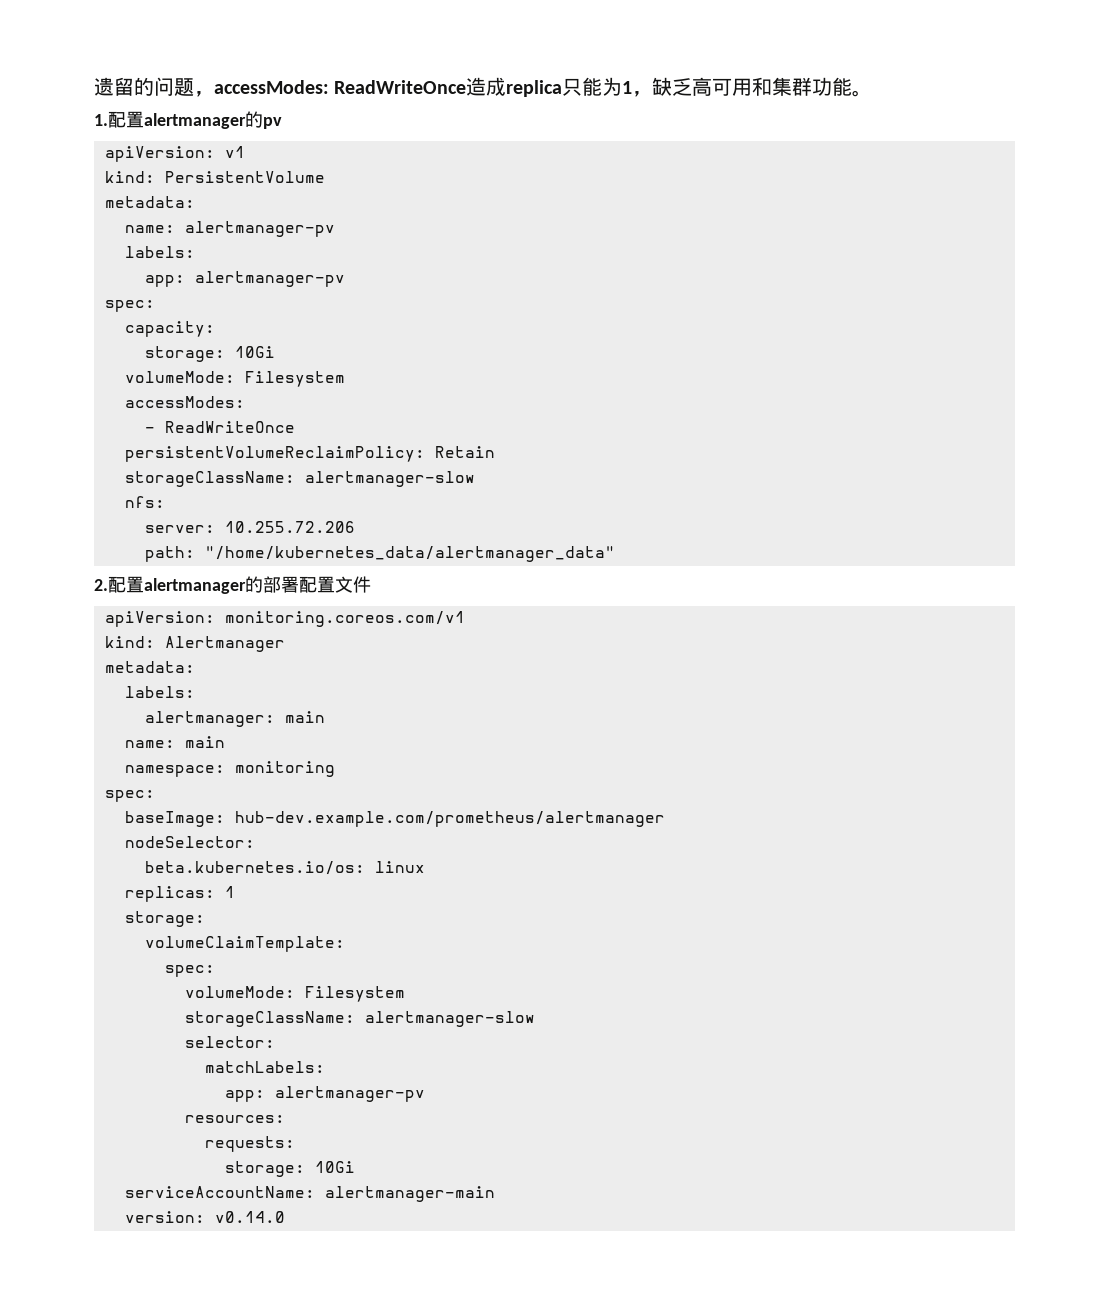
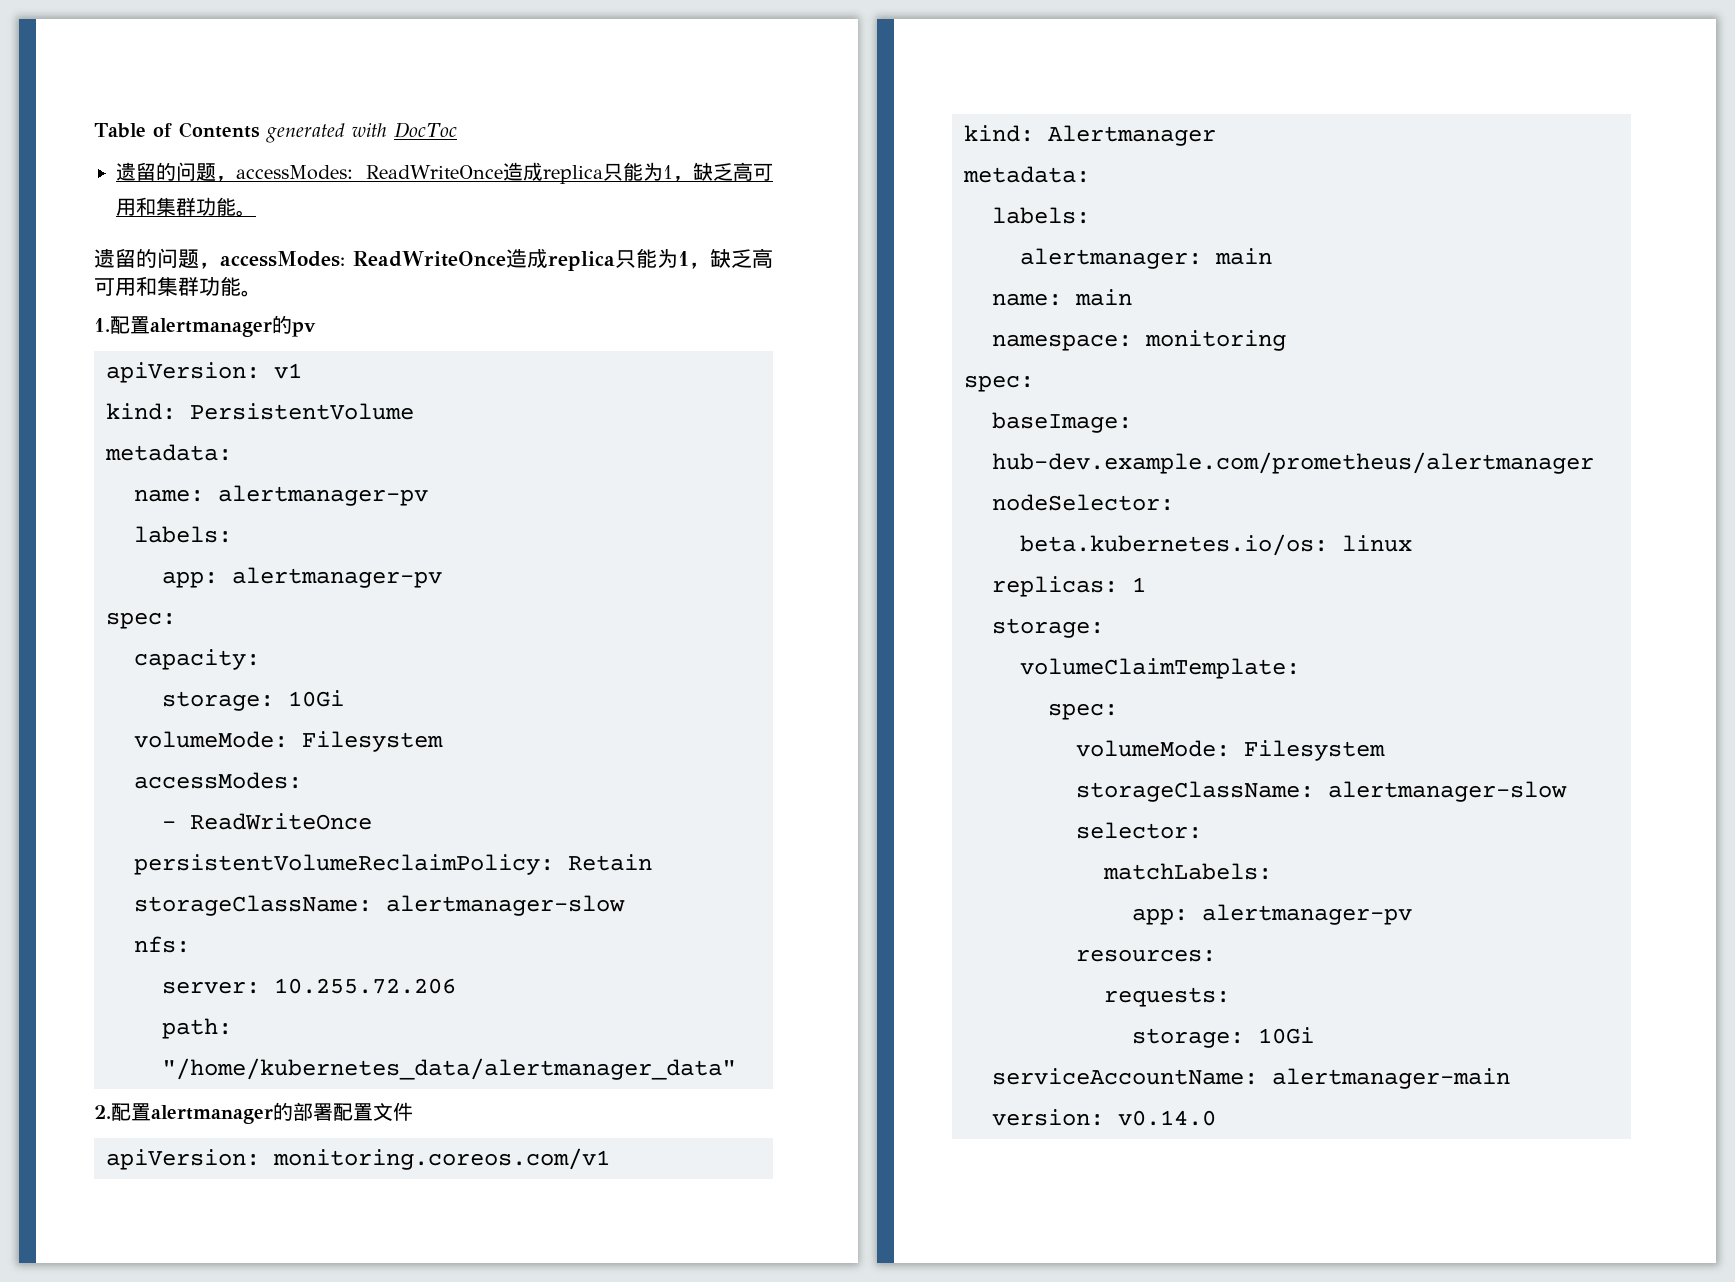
+ Table of Contents generated with DocToc
+ 遗留的问题，accessModes: ReadWriteOnce造成replica只能为1，缺乏高可用和集群功能。

